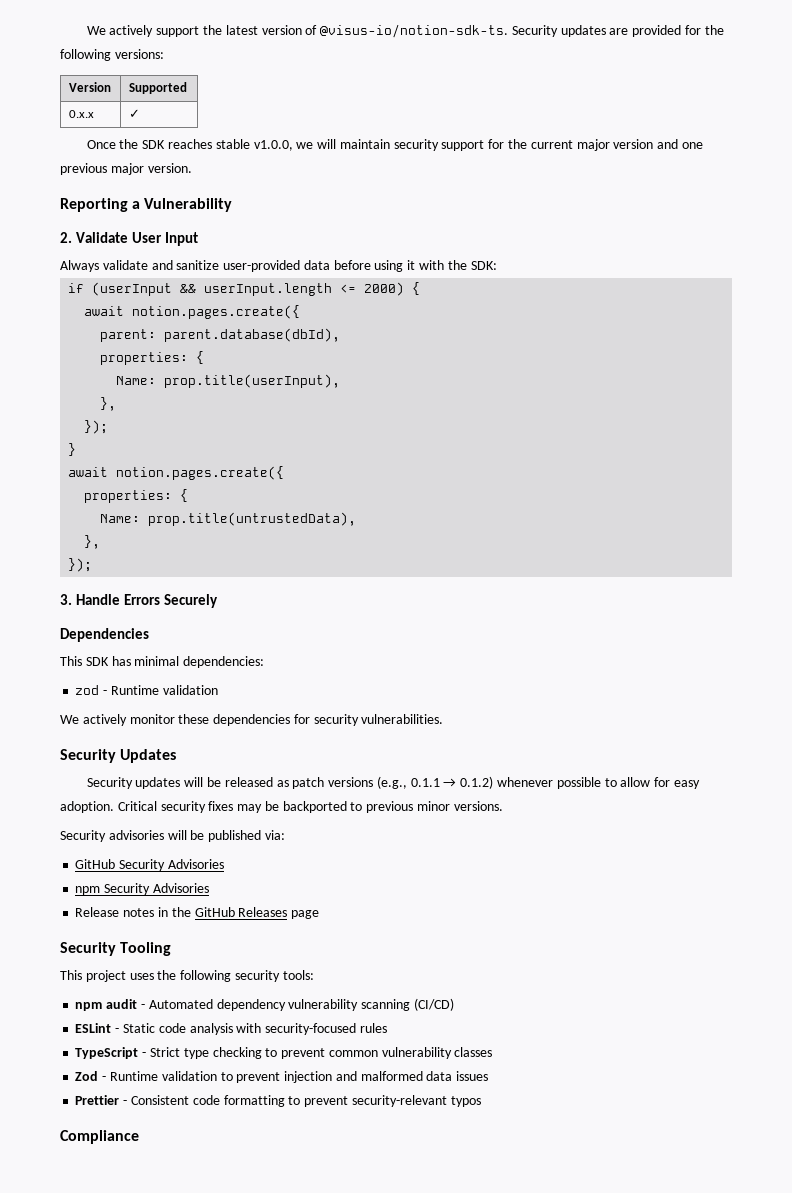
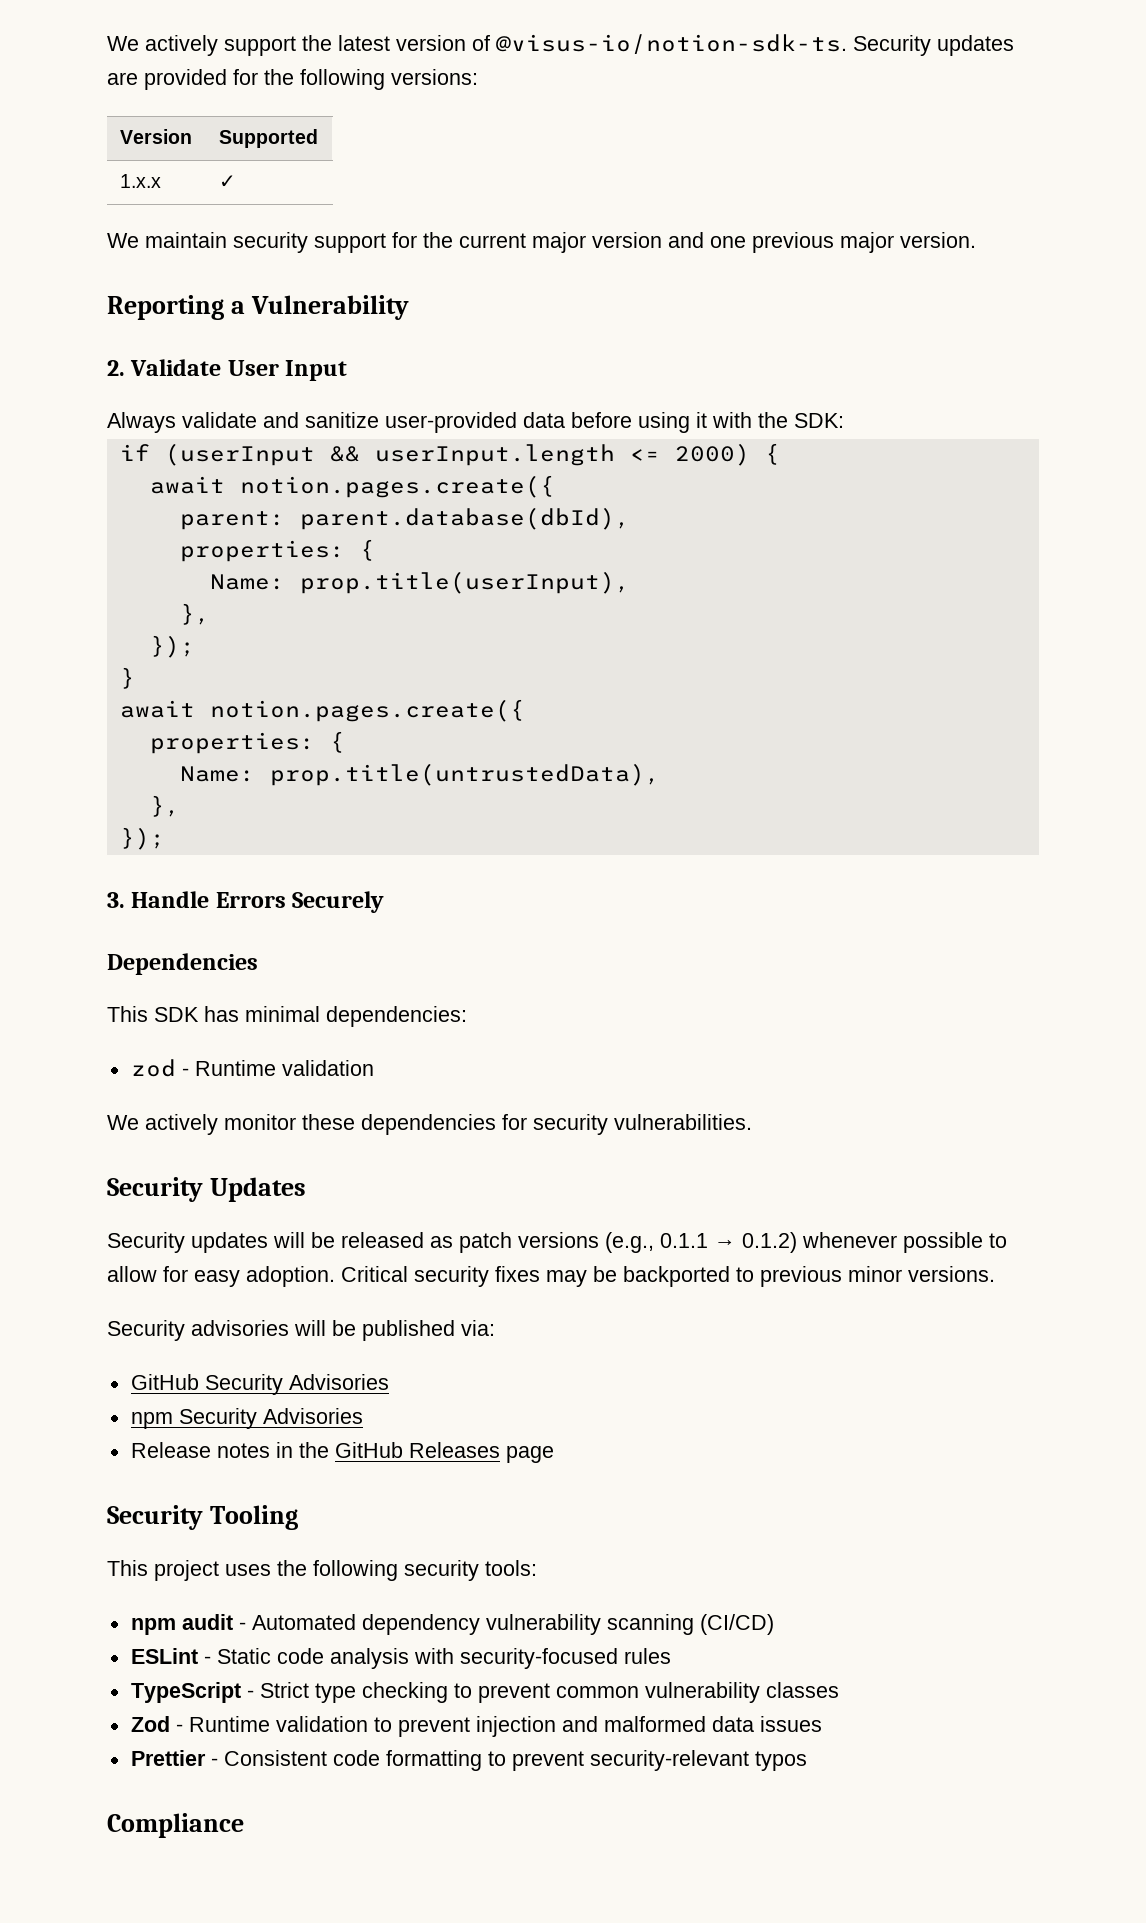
- 0.x.x | ✓
+ 1.x.x | ✓
- Once the SDK reaches stable v1.0.0, we will maintain security support for the current major version and one previous major version.
+ We maintain security support for the current major version and one previous major version.

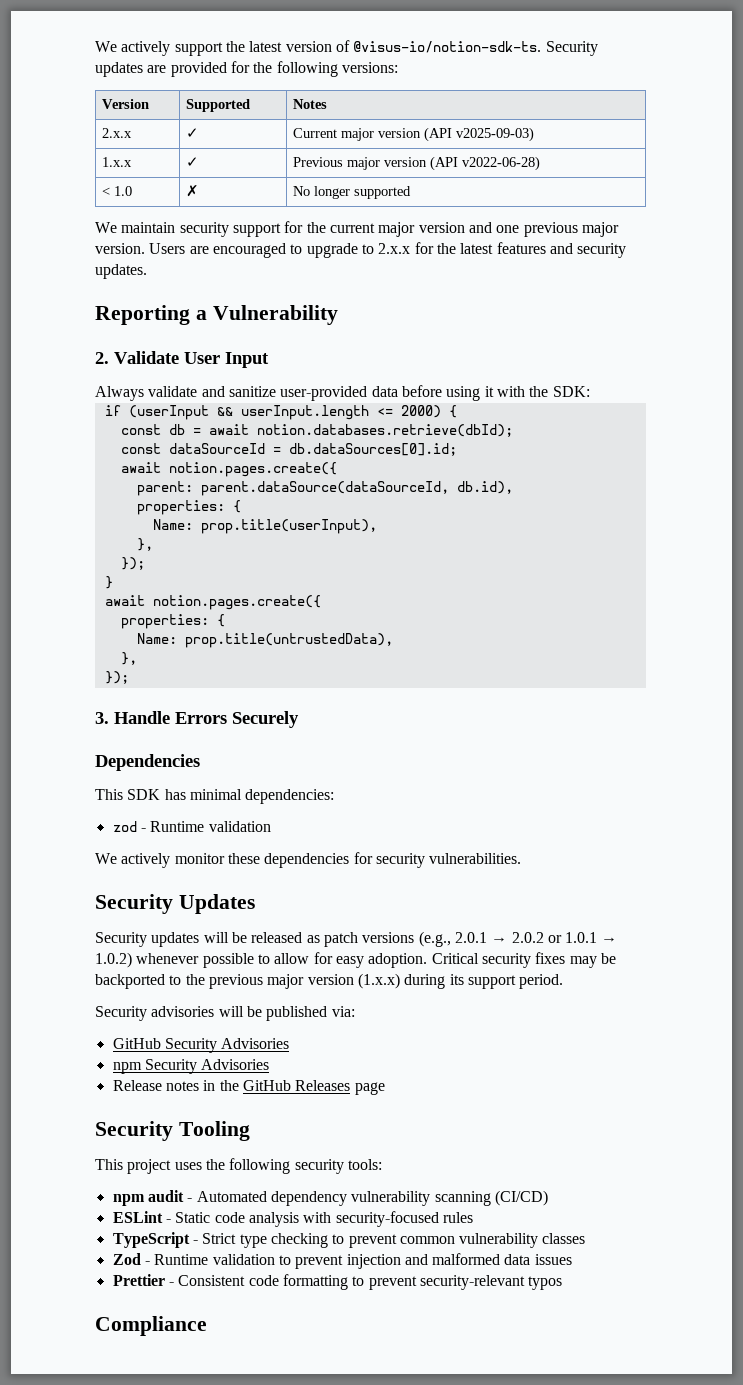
- Version | Supported
- 1.x.x | ✓
+ Version | Supported | Notes
+ 2.x.x | ✓ | Current major version (API v2025-09-03)
+ 1.x.x | ✓ | Previous major version (API v2022-06-28)
+ < 1.0 | ✗ | No longer supported
+ Users are encouraged to upgrade to 2.x.x for the latest features and security updates.
+ const db = await notion.databases.retrieve(dbId);
+ const dataSourceId = db.dataSources[0].id;
- parent: parent.database(dbId),
+ parent: parent.dataSource(dataSourceId, db.id),
- Security updates will be released as patch versions (e.g., 0.1.1 → 0.1.2) whenever possible to allow for easy adoption.
+ Security updates will be released as patch versions (e.g., 2.0.1 → 2.0.2 or 1.0.1 → 1.0.2) whenever possible to allow for easy adoption.
- Critical security fixes may be backported to previous minor versions.
+ Critical security fixes may be backported to the previous major version (1.x.x) during its support period.

